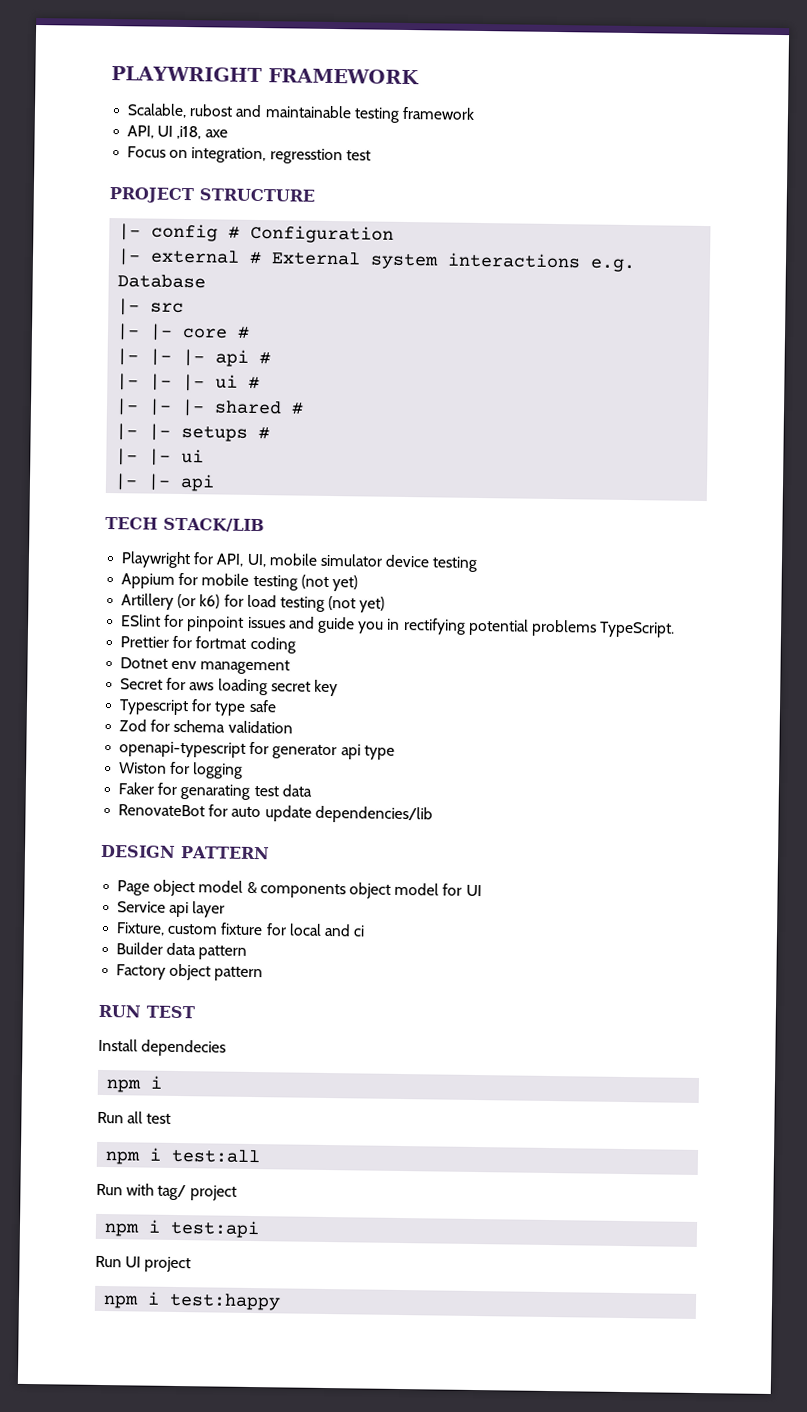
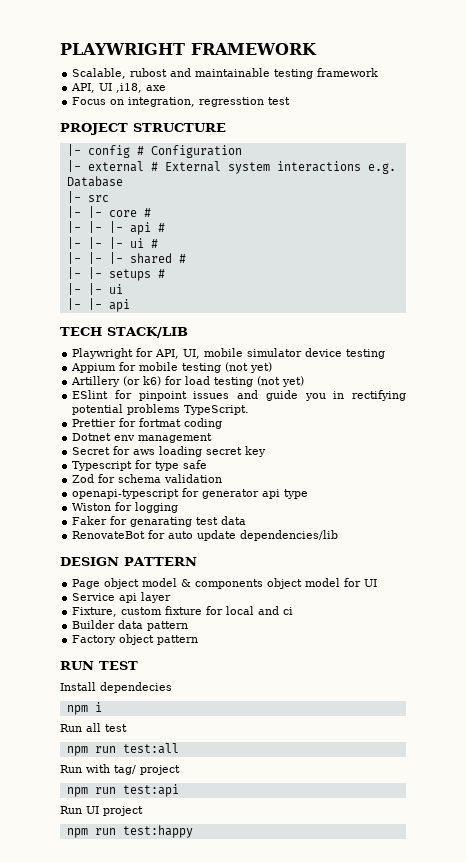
- npm i test:all
+ npm run test:all
- npm i test:api
+ npm run test:api
- npm i test:happy
+ npm run test:happy

